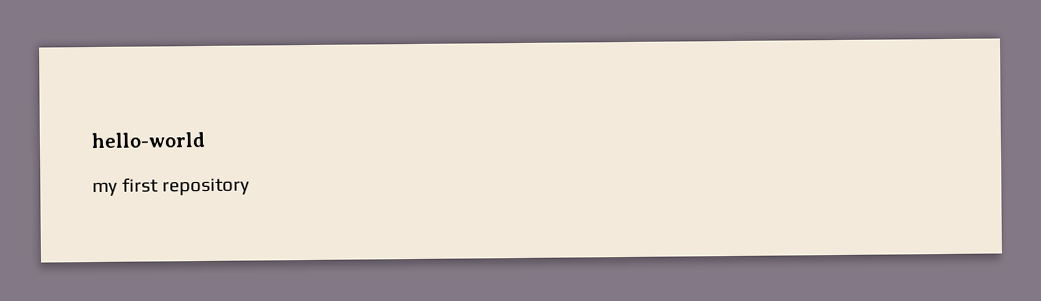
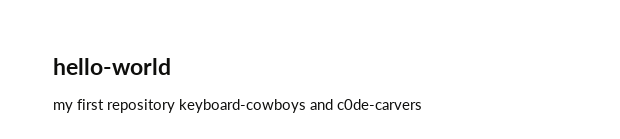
- my first repository
+ my first repository keyboard-cowboys and c0de-carvers

